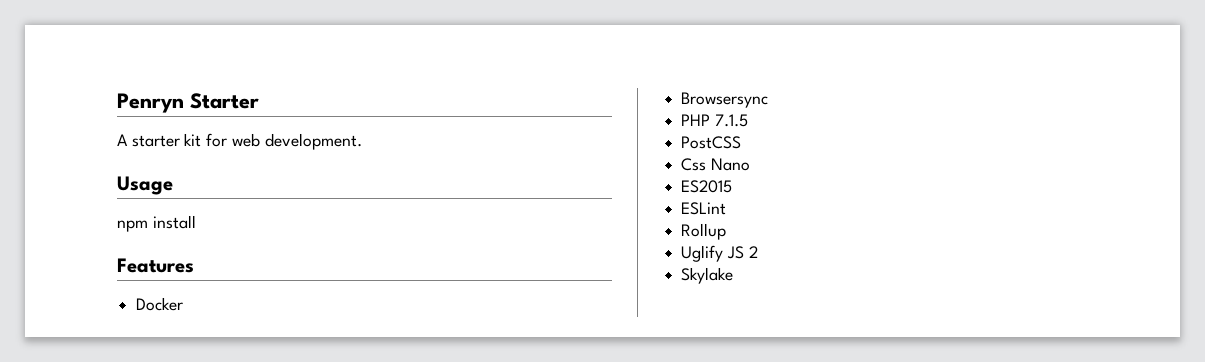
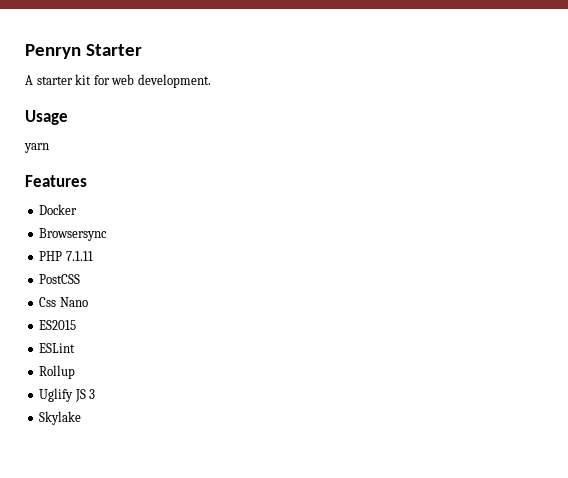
- npm install
+ yarn
- PHP 7.1.5
+ PHP 7.1.11
- Uglify JS 2
+ Uglify JS 3

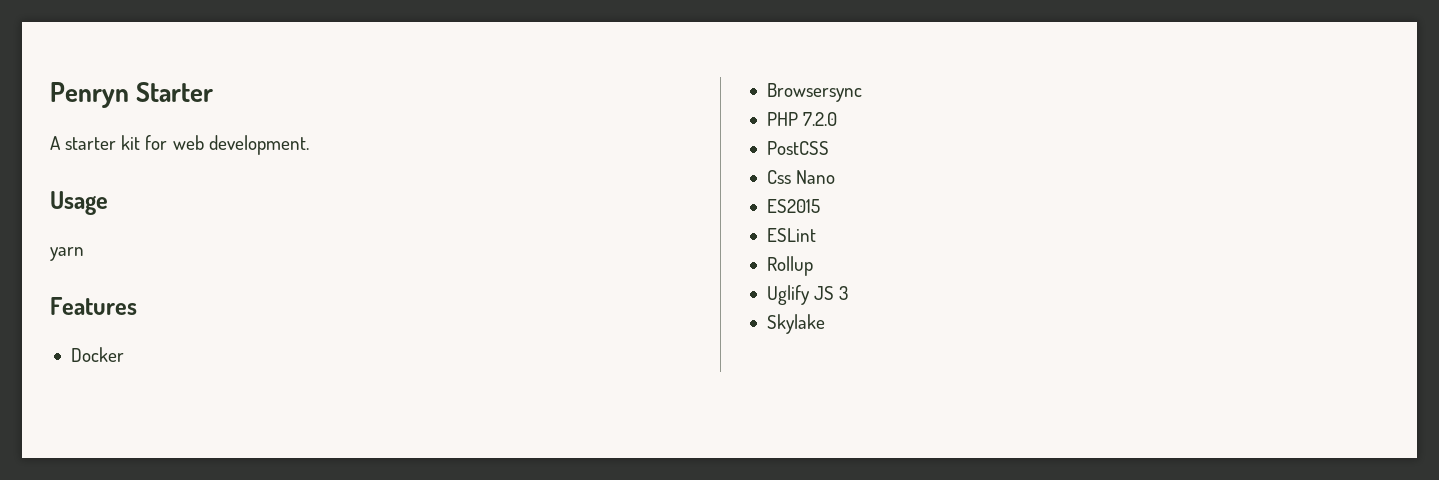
- PHP 7.1.11
+ PHP 7.2.0

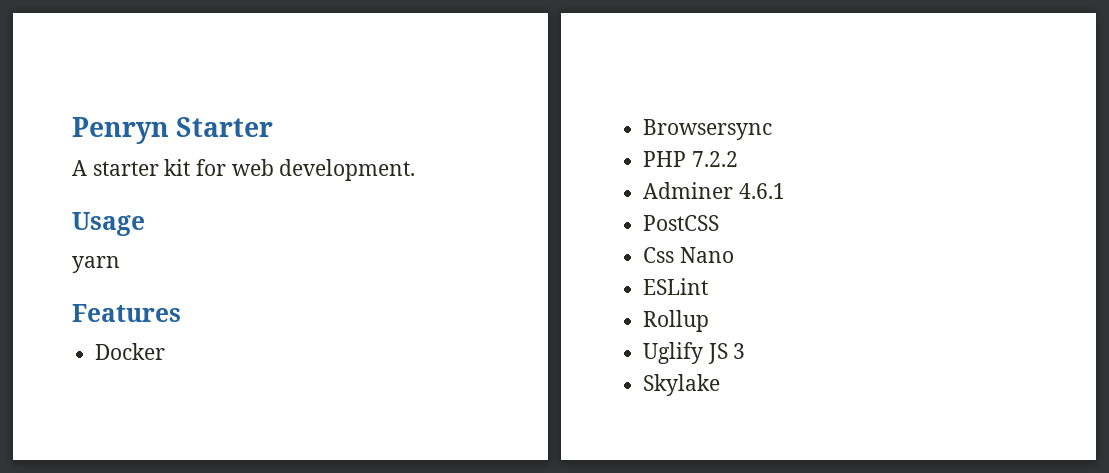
- PHP 7.2.0
+ PHP 7.2.2
+ Adminer 4.6.1
- ES2015

